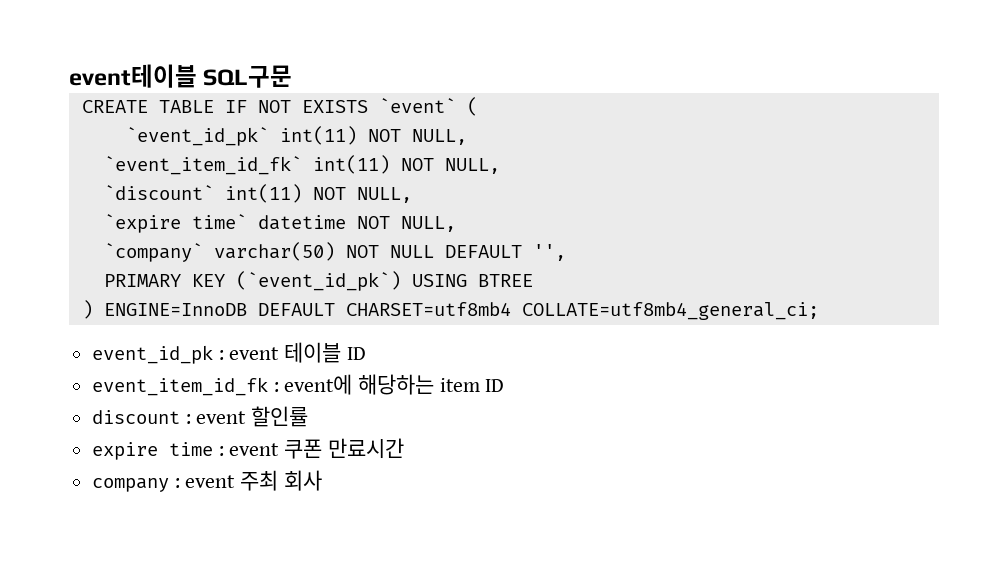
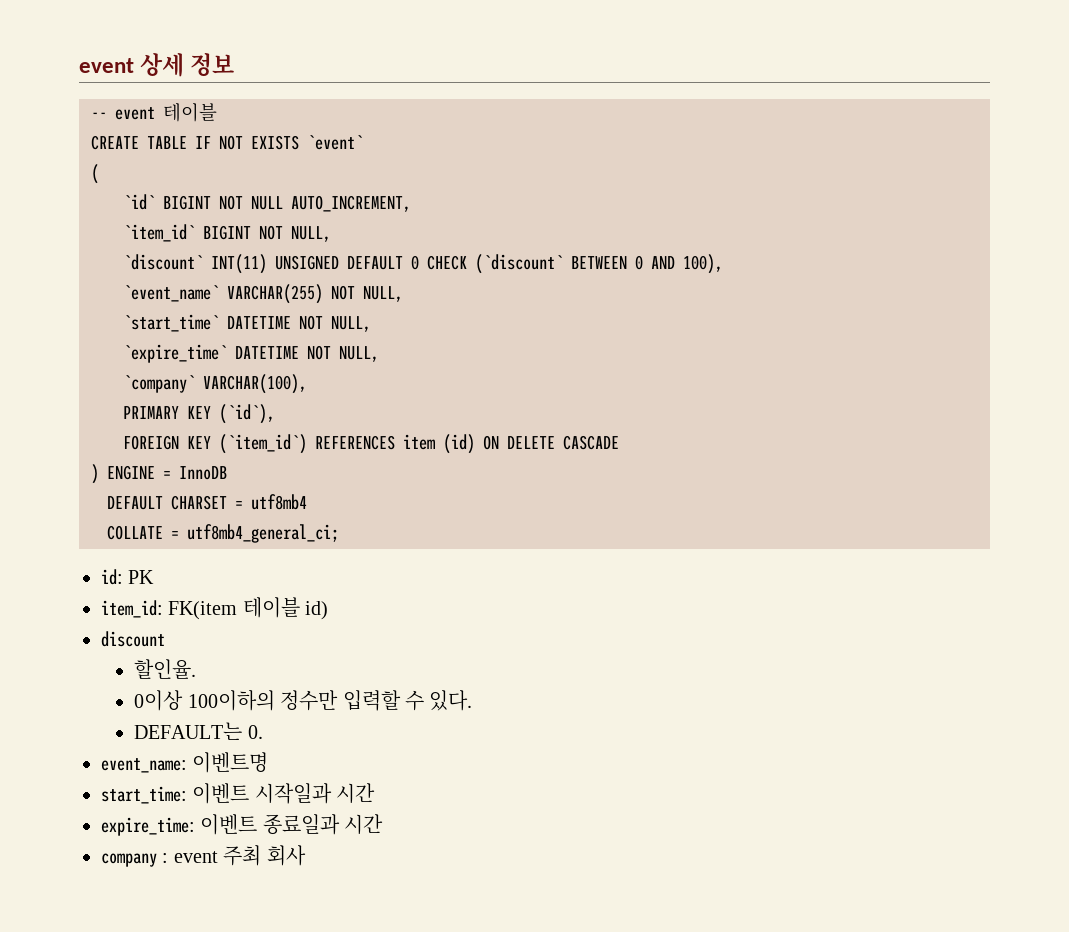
- event테이블 SQL구문
+ event 상세 정보
+ -- event 테이블
- CREATE TABLE IF NOT EXISTS `event` (
+ CREATE TABLE IF NOT EXISTS `event`
+ (
- `event_id_pk` int(11) NOT NULL,
- `event_item_id_fk` int(11) NOT NULL,
- `discount` int(11) NOT NULL,
- `expire time` datetime NOT NULL,
- `company` varchar(50) NOT NULL DEFAULT '',
- PRIMARY KEY (`event_id_pk`) USING BTREE
- ) ENGINE=InnoDB DEFAULT CHARSET=utf8mb4 COLLATE=utf8mb4_general_ci;
- event_id_pk : event 테이블 ID
- event_item_id_fk : event에 해당하는 item ID
- discount : event 할인률
- expire time : event 쿠폰 만료시간
+ `id` BIGINT NOT NULL AUTO_INCREMENT,
+ `item_id` BIGINT NOT NULL,
+ `discount` INT(11) UNSIGNED DEFAULT 0 CHECK (`discount` BETWEEN 0 AND 100),
+ `event_name` VARCHAR(255) NOT NULL,
+ `start_time` DATETIME NOT NULL,
+ `expire_time` DATETIME NOT NULL,
+ `company` VARCHAR(100),
+ PRIMARY KEY (`id`),
+ FOREIGN KEY (`item_id`) REFERENCES item (id) ON DELETE CASCADE
+ ) ENGINE = InnoDB
+ DEFAULT CHARSET = utf8mb4
+ COLLATE = utf8mb4_general_ci;
+ id: PK
+ item_id: FK(item 테이블 id)
+ discount
+ 할인율.
+ 0이상 100이하의 정수만 입력할 수 있다.
+ DEFAULT는 0.
+ event_name: 이벤트명
+ start_time: 이벤트 시작일과 시간
+ expire_time: 이벤트 종료일과 시간

